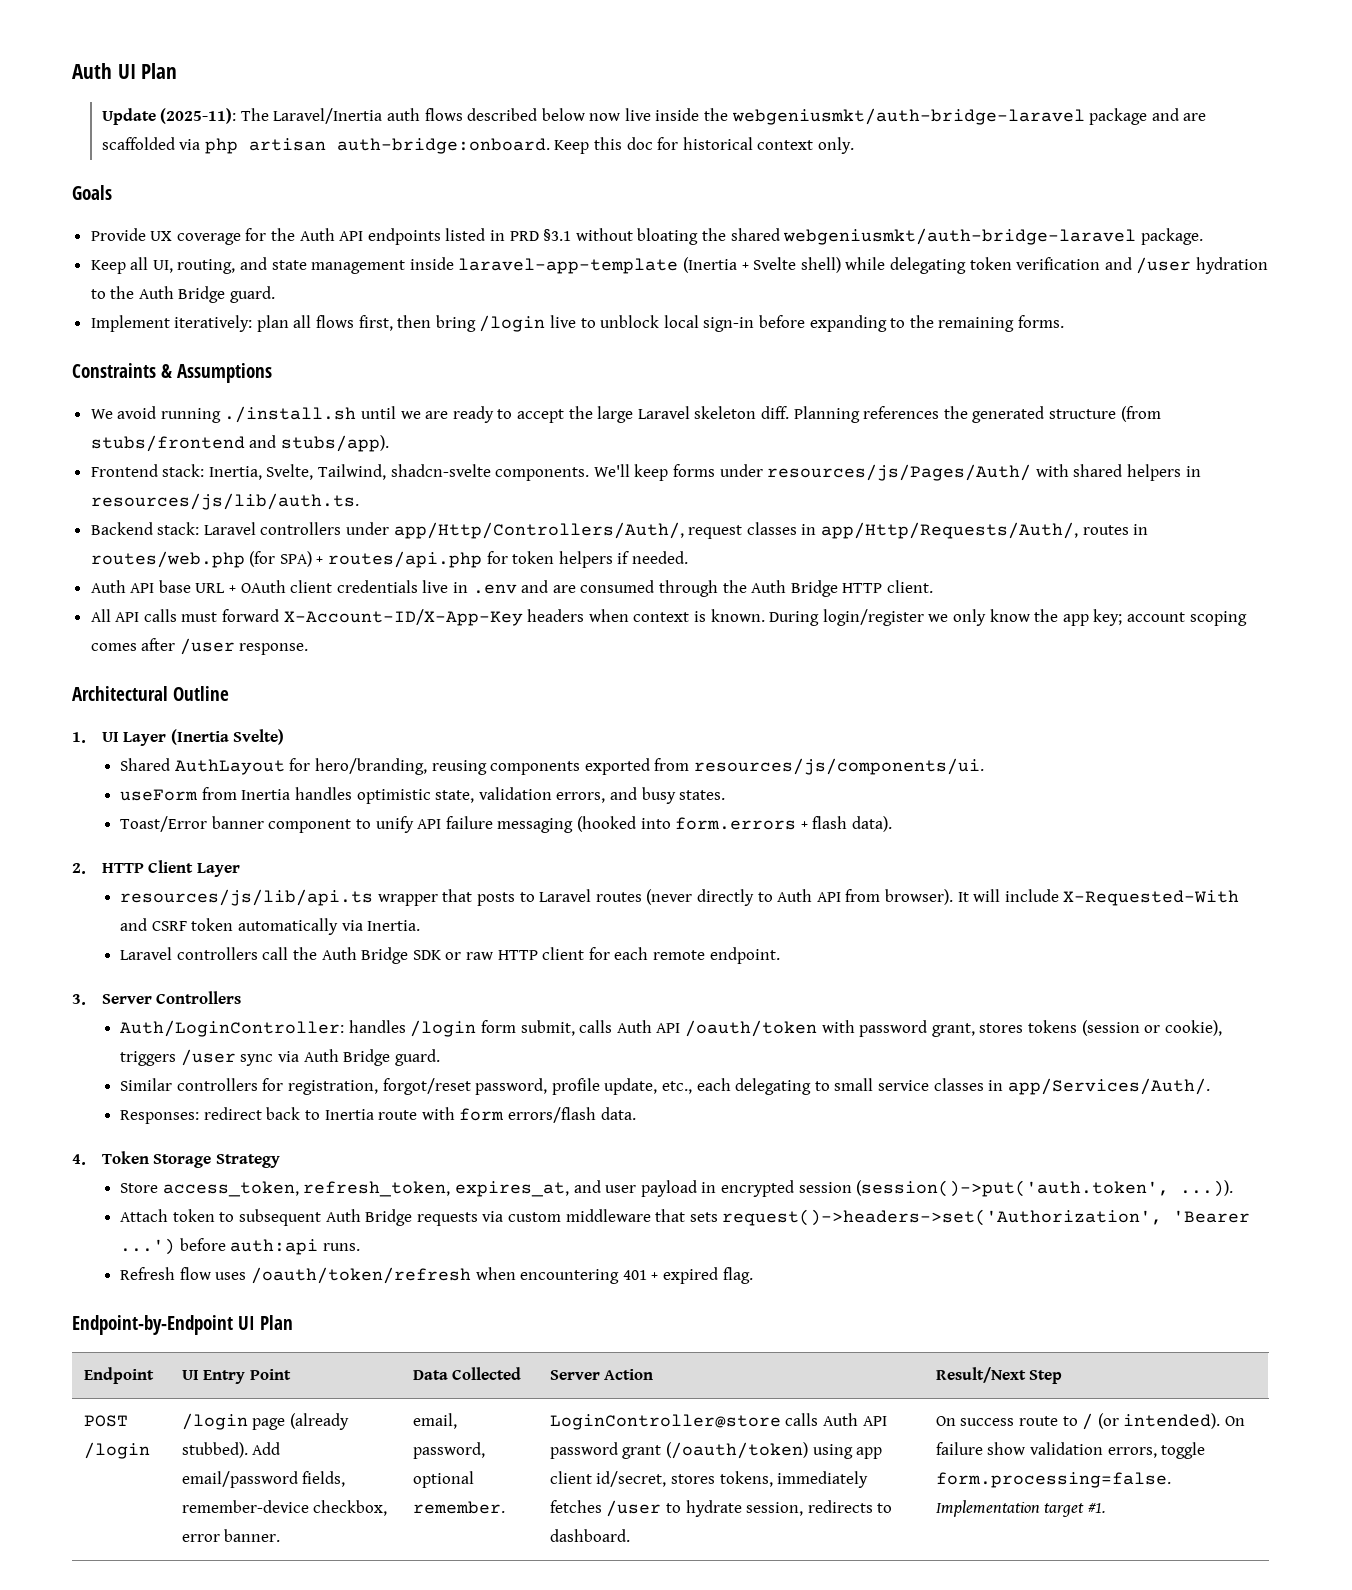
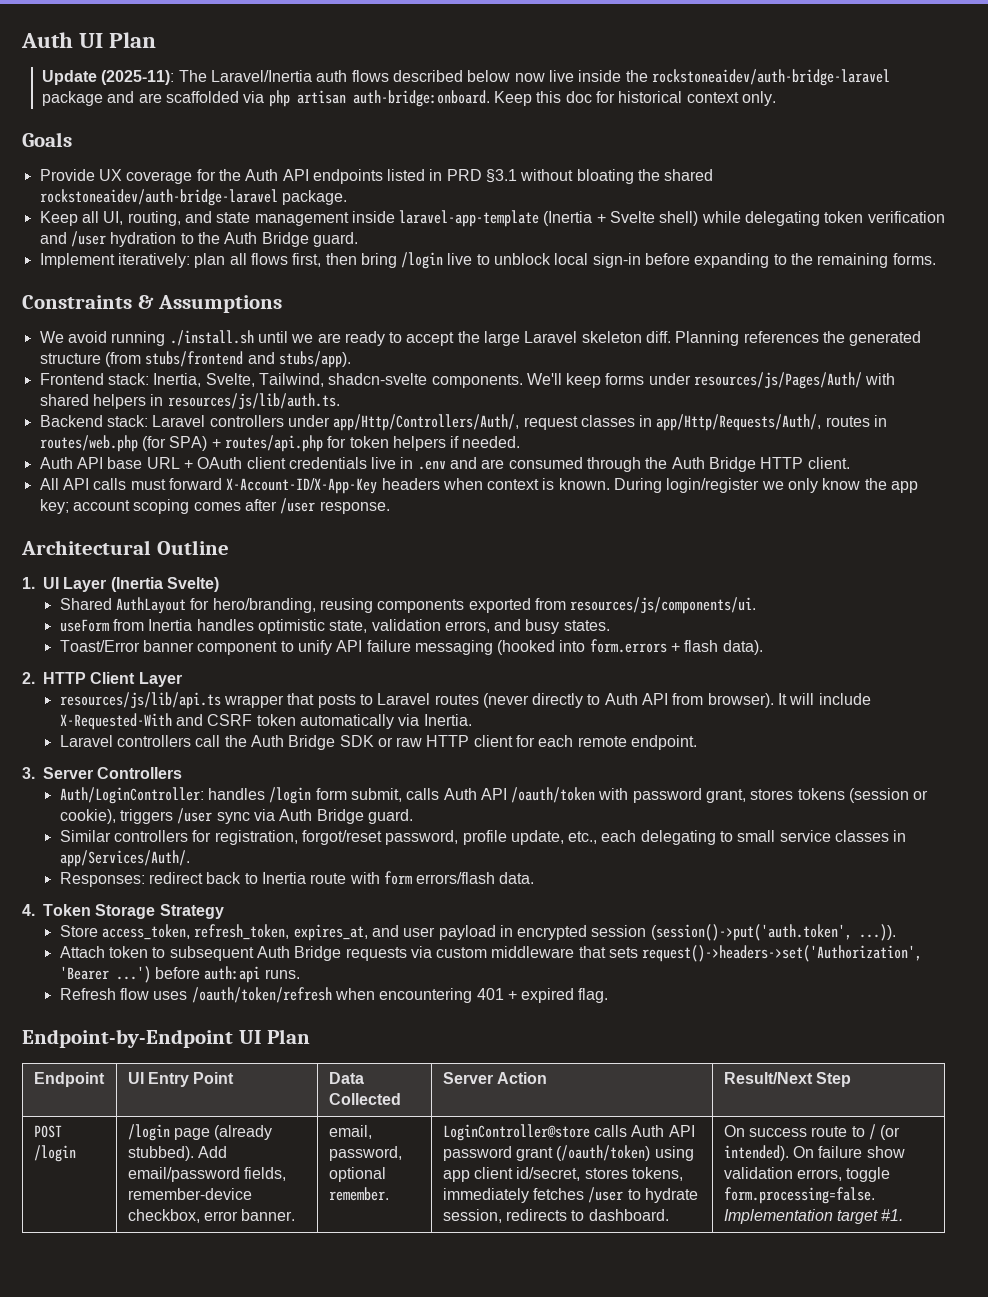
- Update (2025-11): The Laravel/Inertia auth flows described below now live inside the webgeniusmkt/auth-bridge-laravel package and are scaffolded via php artisan auth-bridge:onboard.
+ Update (2025-11): The Laravel/Inertia auth flows described below now live inside the rockstoneaidev/auth-bridge-laravel package and are scaffolded via php artisan auth-bridge:onboard.
- Provide UX coverage for the Auth API endpoints listed in PRD §3.1 without bloating the shared webgeniusmkt/auth-bridge-laravel package.
+ Provide UX coverage for the Auth API endpoints listed in PRD §3.1 without bloating the shared rockstoneaidev/auth-bridge-laravel package.

